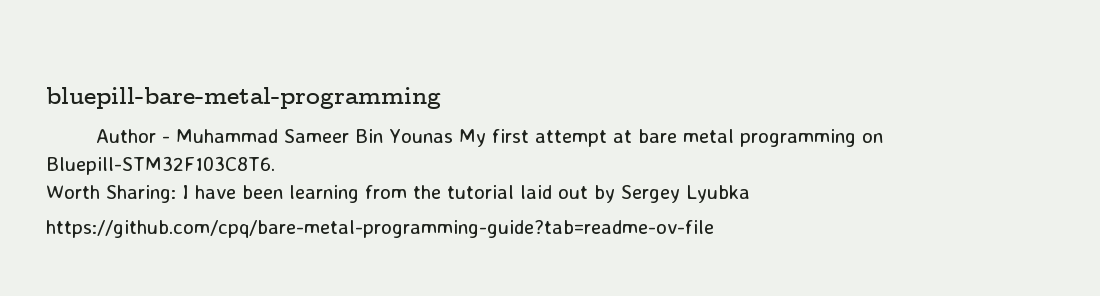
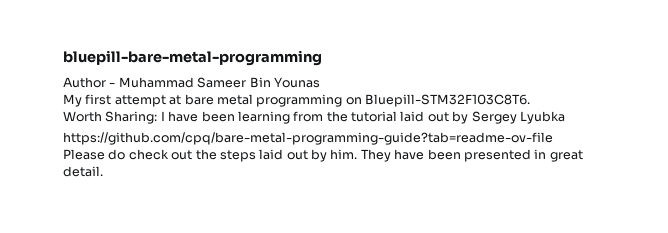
- Author - Muhammad Sameer Bin Younas My first attempt at bare metal programming on Bluepill-STM32F103C8T6.
+ Author - Muhammad Sameer Bin Younas
+ My first attempt at bare metal programming on Bluepill-STM32F103C8T6.
+ Please do check out the steps laid out by him. They have been presented in great detail.

